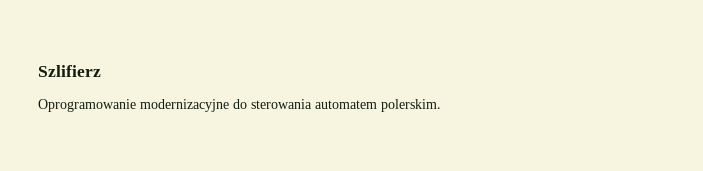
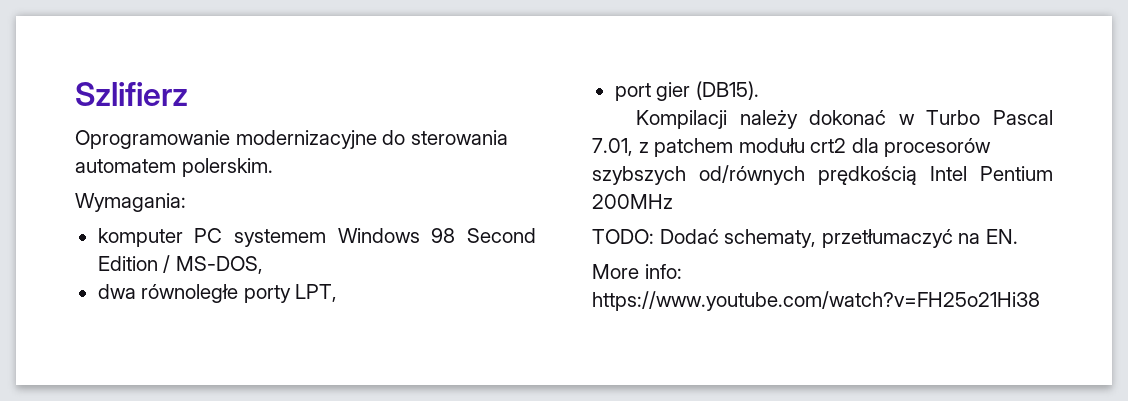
+ Wymagania:
+ komputer PC systemem Windows 98 Second Edition / MS-DOS,
+ dwa równoległe porty LPT,
+ port gier (DB15).
+ Kompilacji należy dokonać w Turbo Pascal 7.01, z patchem modułu crt2 dla procesorów szybszych od/równych prędkością Intel Pentium 200MHz
+ TODO: Dodać schematy, przetłumaczyć na EN.
+ More info: https://www.youtube.com/watch?v=FH25o21Hi38

